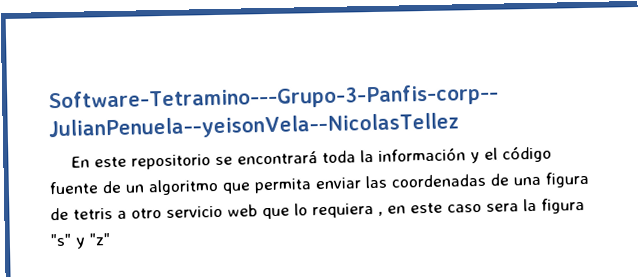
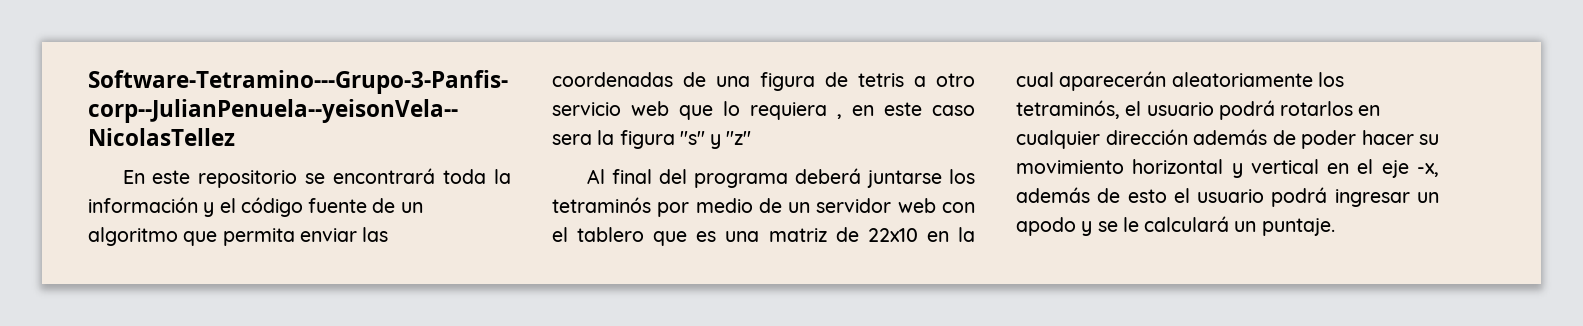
+ Al final del programa deberá juntarse los tetraminós por medio de un servidor web con el tablero que es una matriz de 22x10 en la cual aparecerán aleatoriamente los tetraminós, el usuario podrá rotarlos en cualquier dirección además de poder hacer su movimiento horizontal y vertical en el eje -x, además de esto el usuario podrá ingresar un apodo y se le calculará un puntaje.

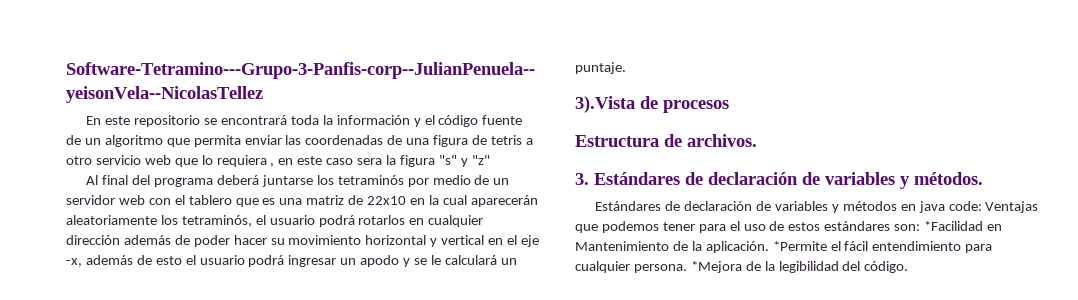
+ 3).Vista de procesos
+ Estructura de archivos.
+ 3. Estándares de declaración de variables y métodos.
+ Estándares de declaración de variables y métodos en java code: Ventajas que podemos tener para el uso de estos estándares son: *Facilidad en Mantenimiento de la aplicación. *Permite el fácil entendimiento para cualquier persona. *Mejora de la legibilidad del código.

